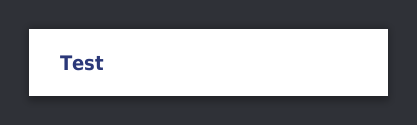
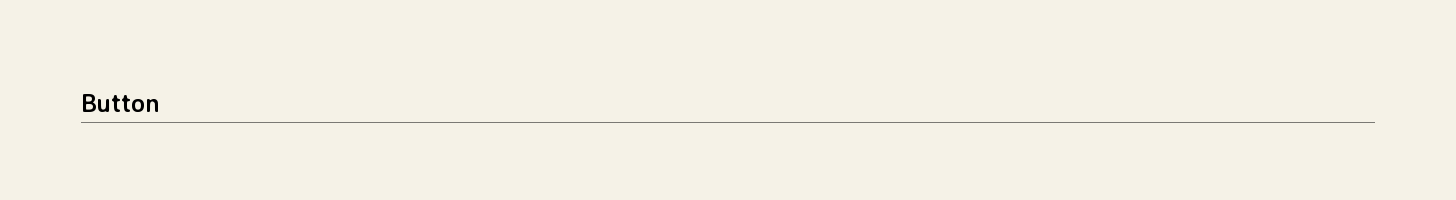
- Test
+ Button

